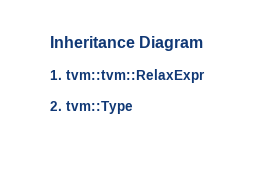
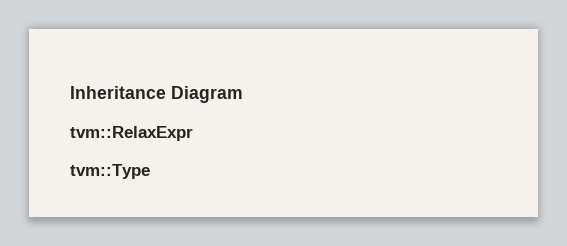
- 1. tvm::tvm::RelaxExpr
- 2. tvm::Type
+ tvm::RelaxExpr
+ tvm::Type

